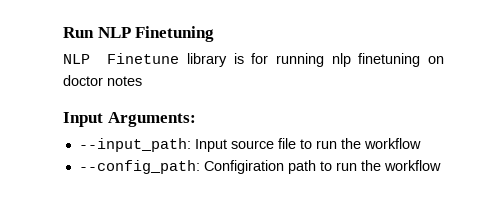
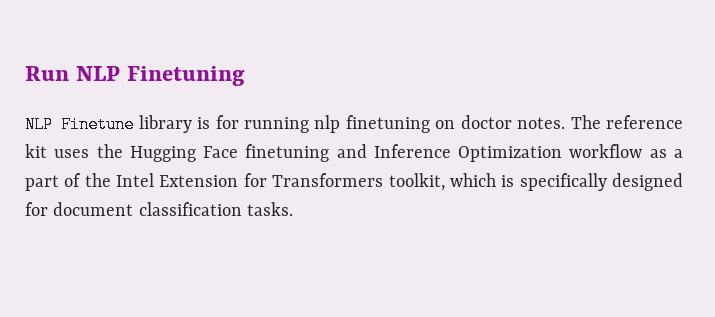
- NLP Finetune library is for running nlp finetuning on doctor notes
- Input Arguments:
- --input_path: Input source file to run the workflow
- --config_path: Configiration path to run the workflow
+ NLP Finetune library is for running nlp finetuning on doctor notes. The reference kit uses the Hugging Face finetuning and Inference Optimization workflow as a part of the Intel Extension for Transformers toolkit, which is specifically designed for document classification tasks.

